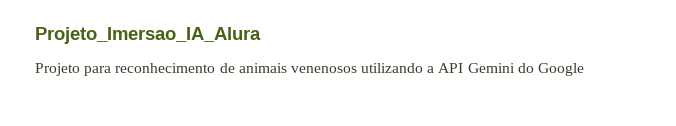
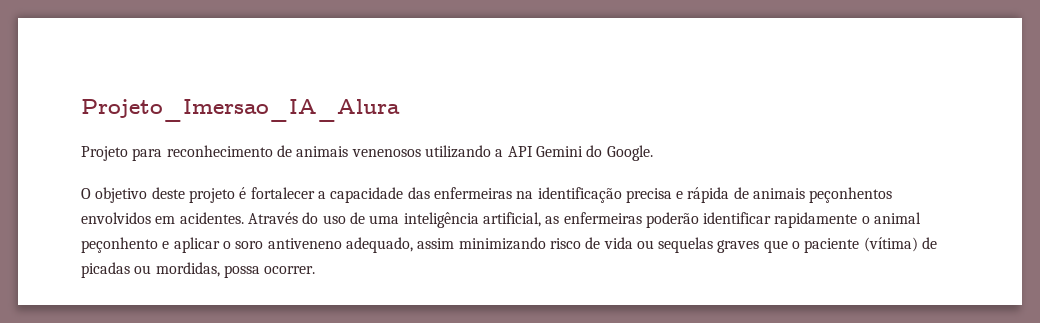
- Projeto para reconhecimento de animais venenosos utilizando a API Gemini do Google
+ Projeto para reconhecimento de animais venenosos utilizando a API Gemini do Google.
+ O objetivo deste projeto é fortalecer a capacidade das enfermeiras na identificação precisa e rápida de animais peçonhentos envolvidos em acidentes. Através do uso de uma inteligência artificial, as enfermeiras poderão identificar rapidamente o animal peçonhento e aplicar o soro antiveneno adequado, assim minimizando risco de vida ou sequelas graves que o paciente (vítima) de picadas ou mordidas, possa ocorrer.

